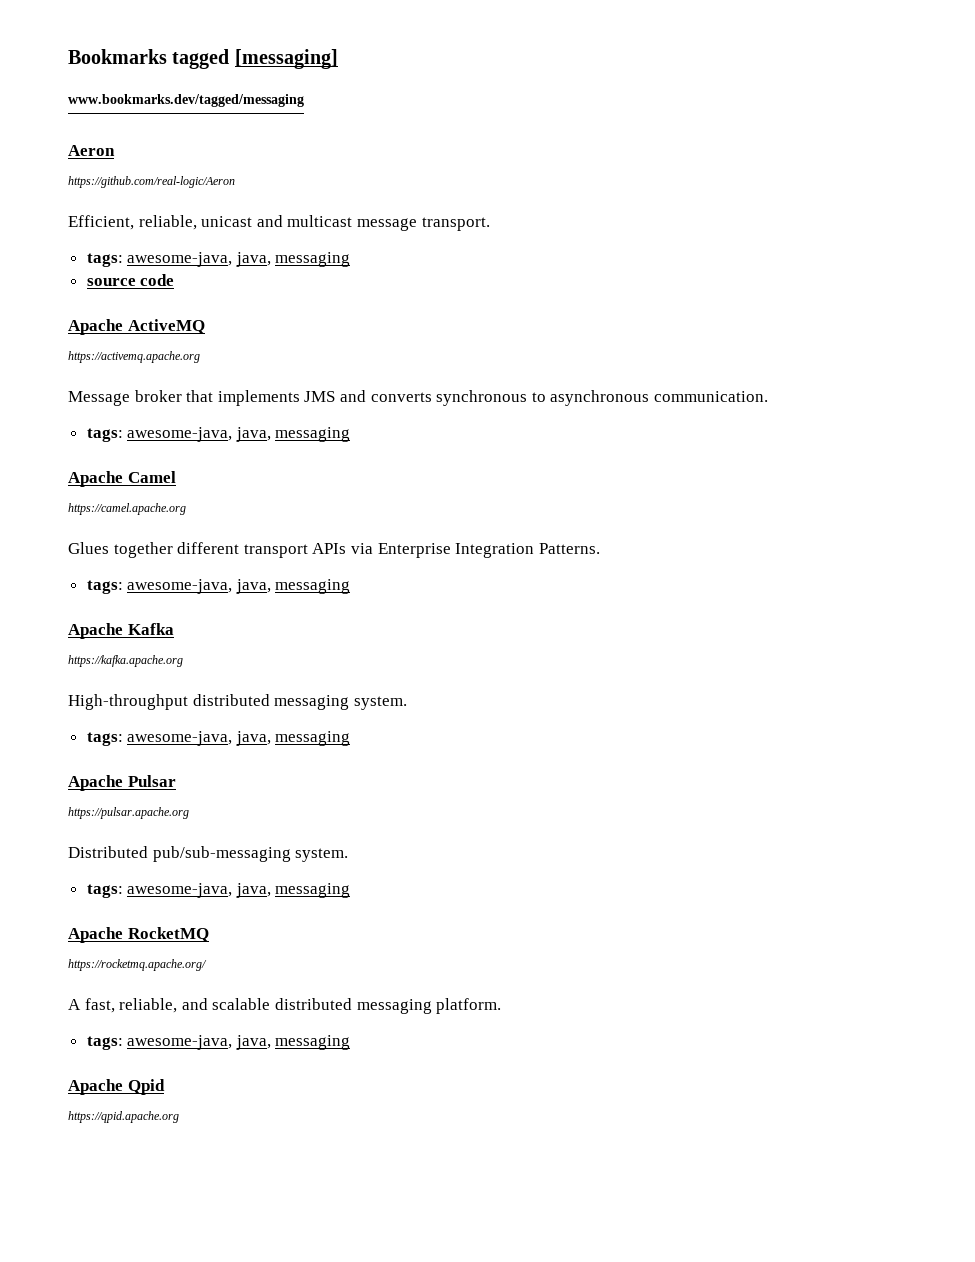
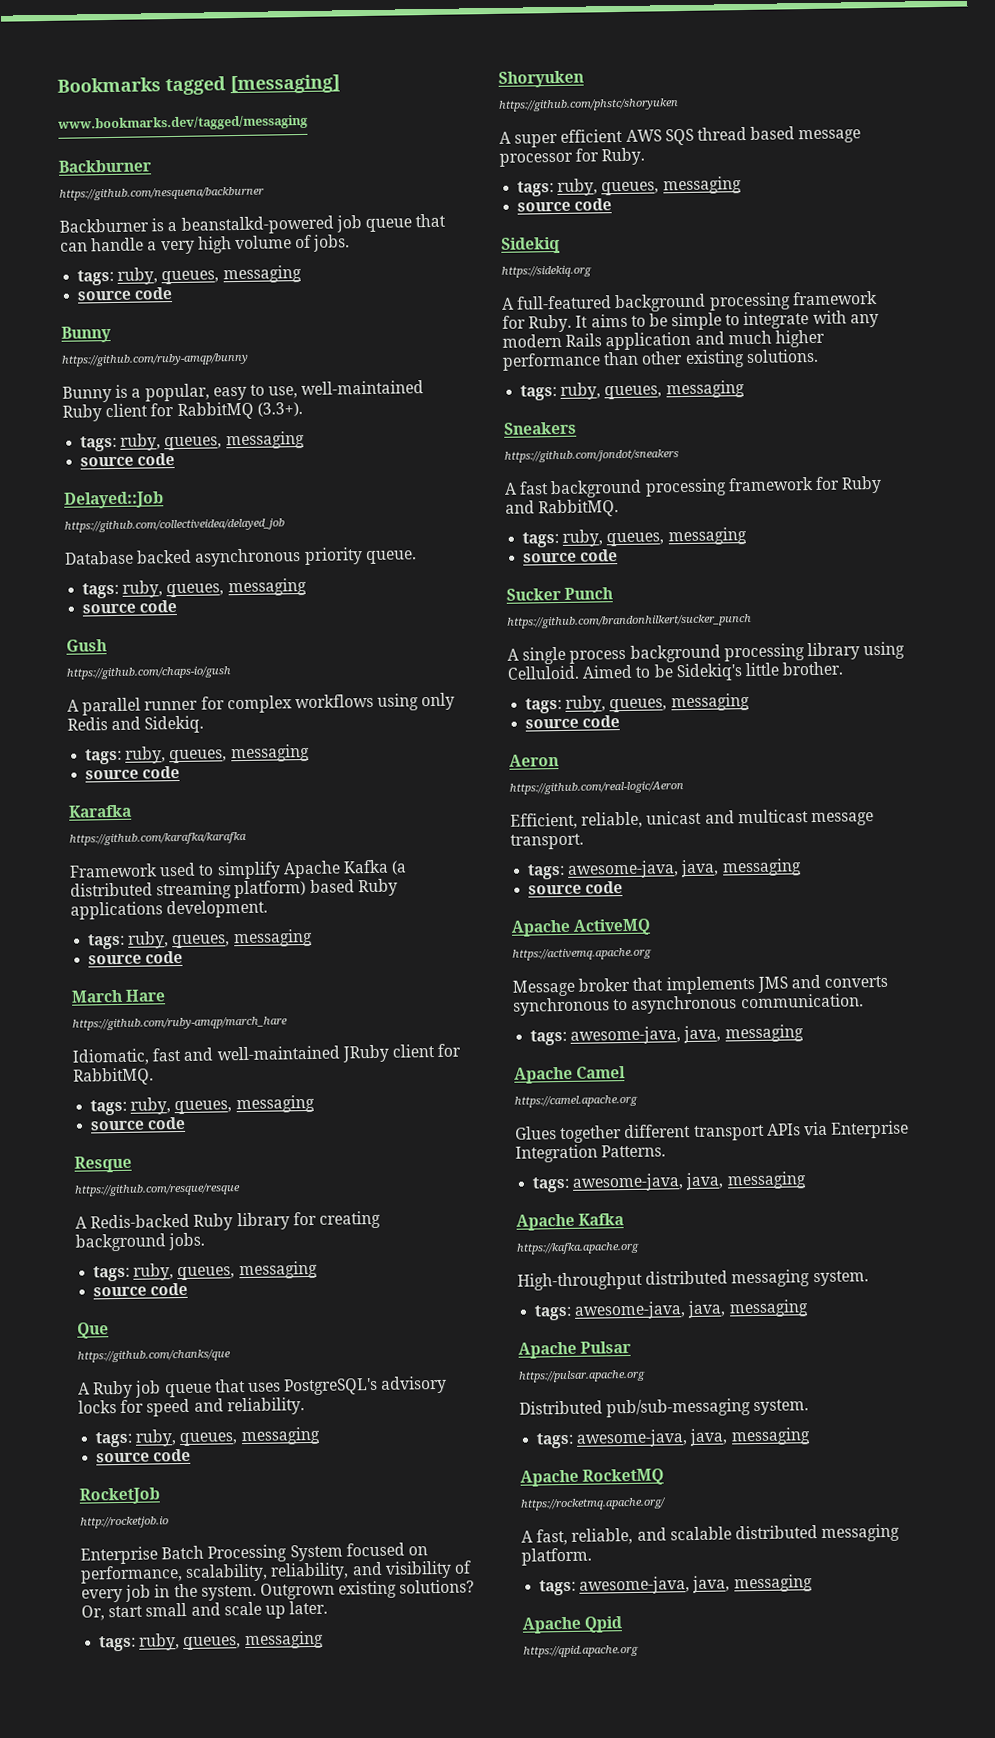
  www.bookmarks.dev/tagged/messaging
+ Backburner
+ https://github.com/nesquena/backburner
+ Backburner is a beanstalkd-powered job queue that can handle a very high volume of jobs.
+ tags: ruby, queues, messaging
+ source code
+ Bunny
+ https://github.com/ruby-amqp/bunny
+ Bunny is a popular, easy to use, well-maintained Ruby client for RabbitMQ (3.3+).
+ tags: ruby, queues, messaging
+ source code
+ Delayed::Job
+ https://github.com/collectiveidea/delayed_job
+ Database backed asynchronous priority queue.
+ tags: ruby, queues, messaging
+ source code
+ Gush
+ https://github.com/chaps-io/gush
+ A parallel runner for complex workflows using only Redis and Sidekiq.
+ tags: ruby, queues, messaging
+ source code
+ Karafka
+ https://github.com/karafka/karafka
+ Framework used to simplify Apache Kafka (a distributed streaming platform) based Ruby applications development.
+ tags: ruby, queues, messaging
+ source code
+ March Hare
+ https://github.com/ruby-amqp/march_hare
+ Idiomatic, fast and well-maintained JRuby client for RabbitMQ.
+ tags: ruby, queues, messaging
+ source code
+ Resque
+ https://github.com/resque/resque
+ A Redis-backed Ruby library for creating background jobs.
+ tags: ruby, queues, messaging
+ source code
+ Que
+ https://github.com/chanks/que
+ A Ruby job queue that uses PostgreSQL's advisory locks for speed and reliability.
+ tags: ruby, queues, messaging
+ source code
+ RocketJob
+ http://rocketjob.io
+ Enterprise Batch Processing System focused on performance, scalability, reliability, and visibility of every job in the system. Outgrown existing solutions? Or, start small and scale up later.
+ tags: ruby, queues, messaging
+ Shoryuken
+ https://github.com/phstc/shoryuken
+ A super efficient AWS SQS thread based message processor for Ruby.
+ tags: ruby, queues, messaging
+ source code
+ Sidekiq
+ https://sidekiq.org
+ A full-featured background processing framework for Ruby. It aims to be simple to integrate with any modern Rails application and much higher performance than other existing solutions.
+ tags: ruby, queues, messaging
+ Sneakers
+ https://github.com/jondot/sneakers
+ A fast background processing framework for Ruby and RabbitMQ.
+ tags: ruby, queues, messaging
+ source code
+ Sucker Punch
+ https://github.com/brandonhilkert/sucker_punch
+ A single process background processing library using Celluloid. Aimed to be Sidekiq's little brother.
+ tags: ruby, queues, messaging
+ source code

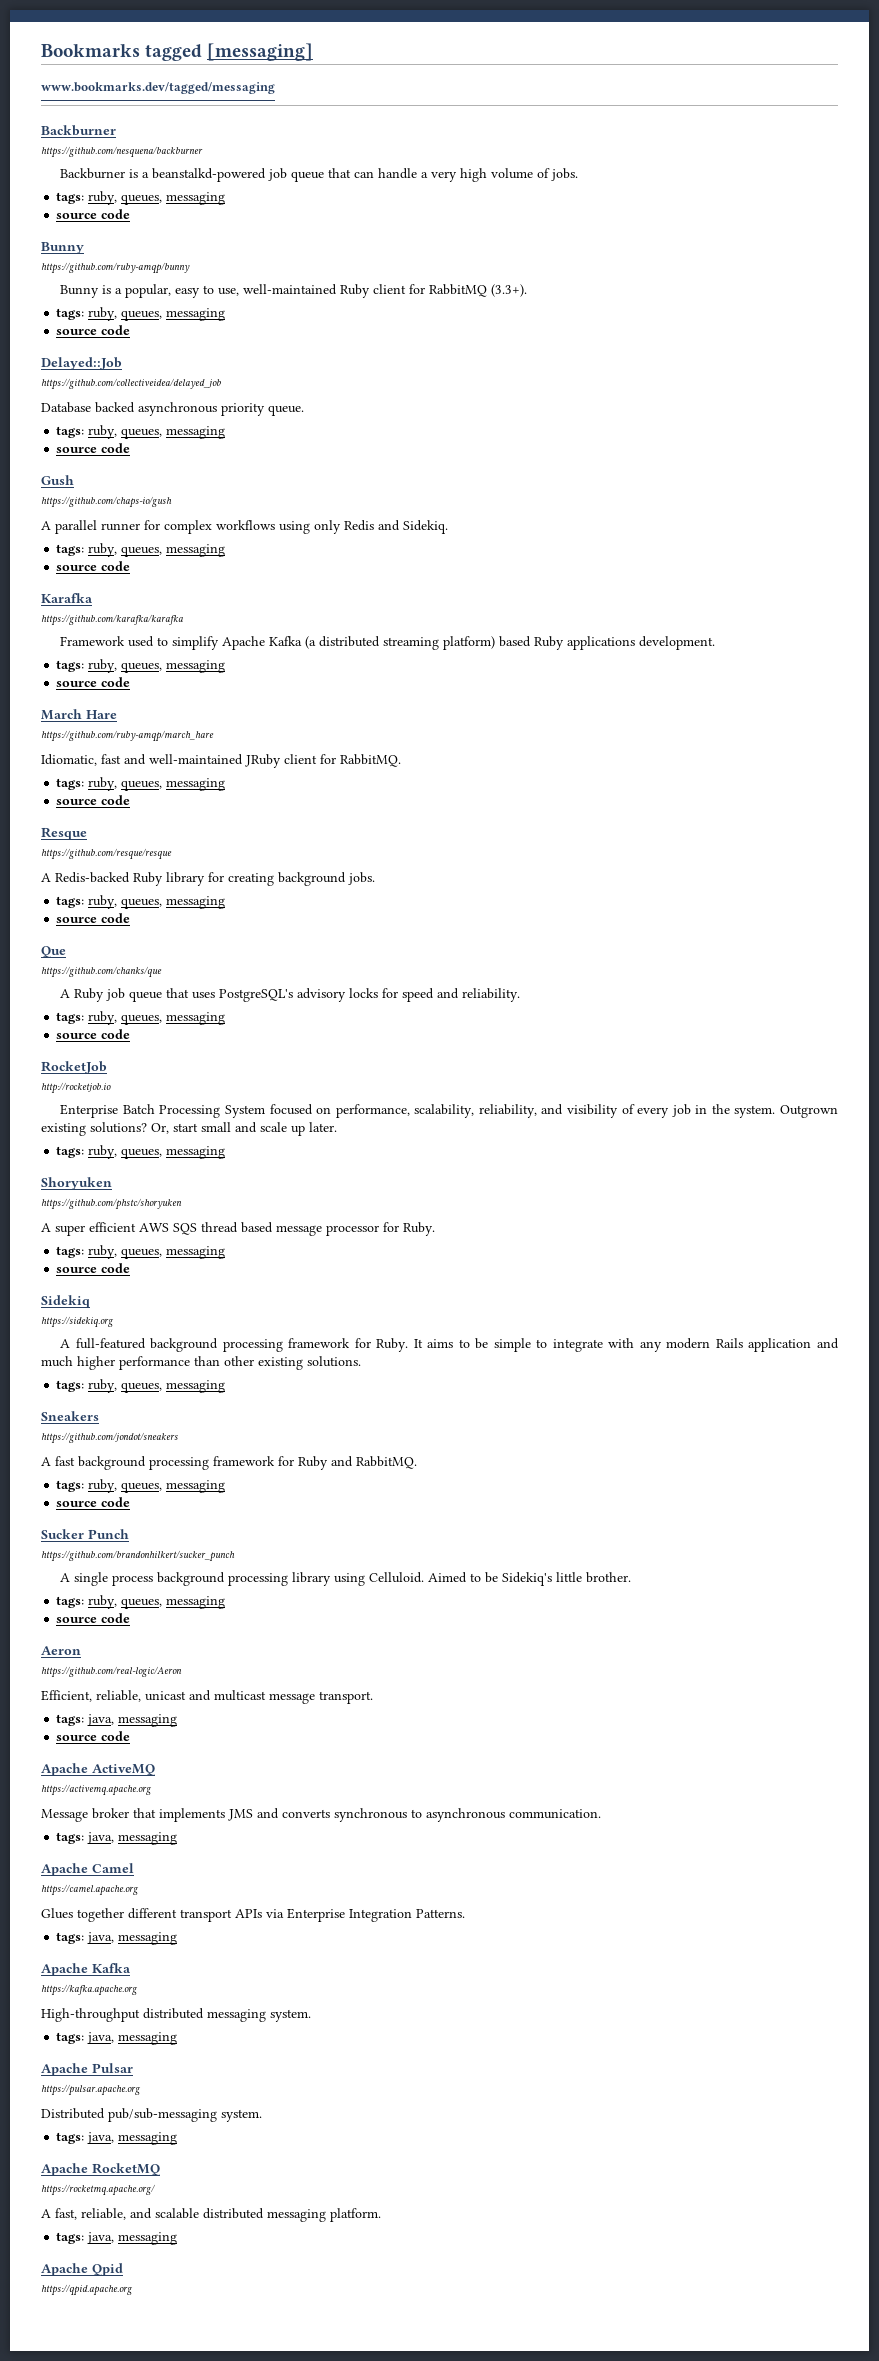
  Efficient, reliable, unicast and multicast message transport.
- tags: awesome-java, java, messaging
+ tags: java, messaging
  Message broker that implements JMS and converts synchronous to asynchronous communication.
- tags: awesome-java, java, messaging
+ tags: java, messaging
  Glues together different transport APIs via Enterprise Integration Patterns.
- tags: awesome-java, java, messaging
+ tags: java, messaging
  High-throughput distributed messaging system.
- tags: awesome-java, java, messaging
+ tags: java, messaging
  Distributed pub/sub-messaging system.
- tags: awesome-java, java, messaging
+ tags: java, messaging
  A fast, reliable, and scalable distributed messaging platform.
- tags: awesome-java, java, messaging
+ tags: java, messaging

